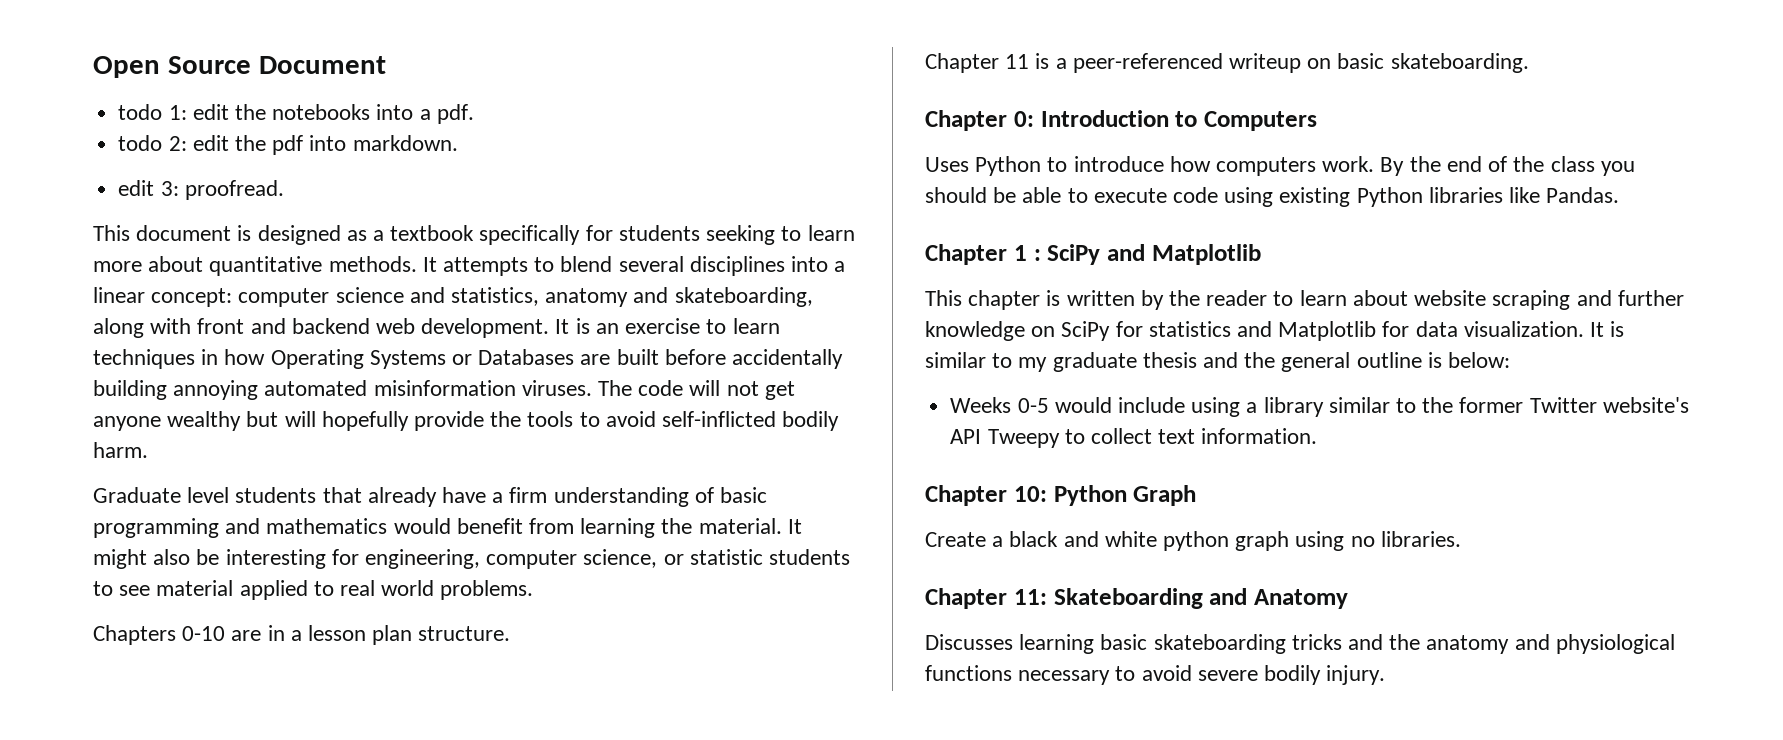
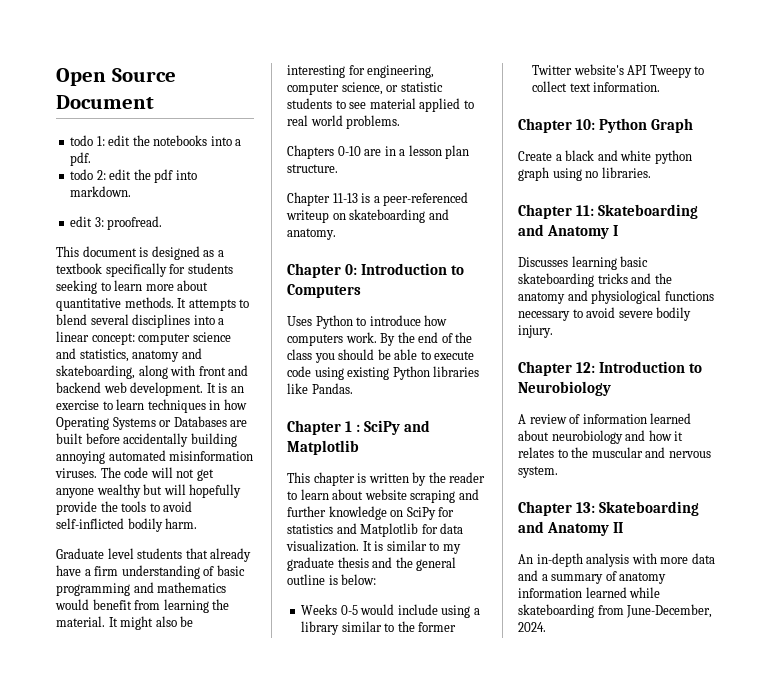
- Chapter 11 is a peer-referenced writeup on basic skateboarding.
+ Chapter 11-13 is a peer-referenced writeup on skateboarding and anatomy.
- Chapter 11: Skateboarding and Anatomy
+ Chapter 11: Skateboarding and Anatomy I
+ Chapter 12: Introduction to Neurobiology
+ A review of information learned about neurobiology and how it relates to the muscular and nervous system.
+ Chapter 13: Skateboarding and Anatomy II
+ An in-depth analysis with more data and a summary of anatomy information learned while skateboarding from June-December, 2024.

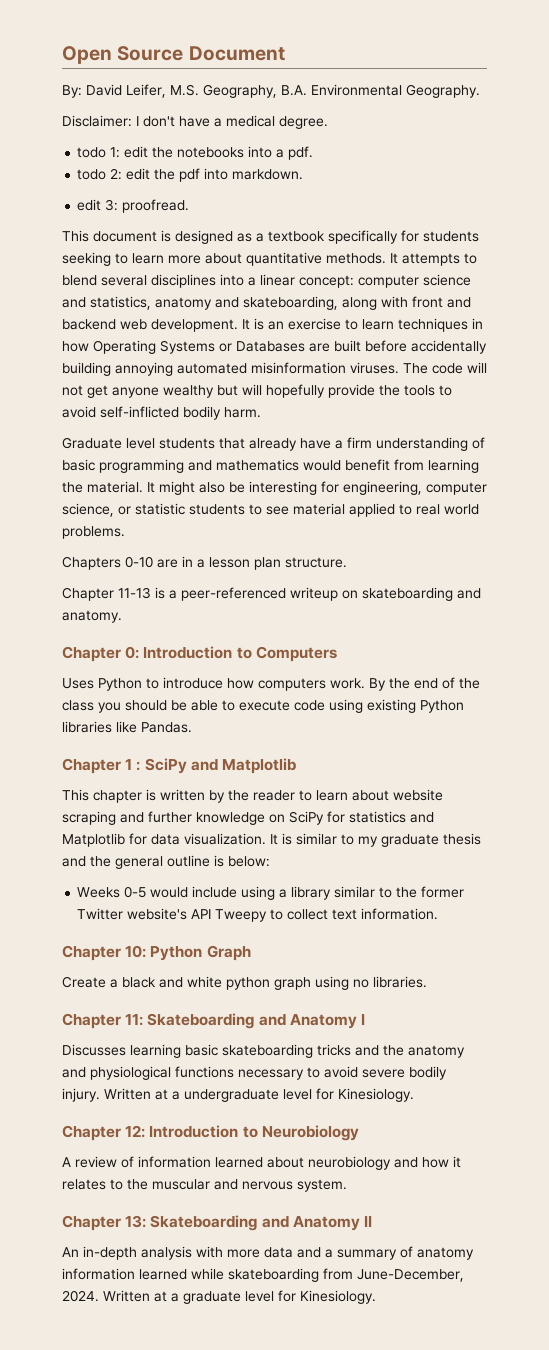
+ By: David Leifer, M.S. Geography, B.A. Environmental Geography.
+ Disclaimer: I don't have a medical degree.
+ Written at a undergraduate level for Kinesiology.
+ Written at a graduate level for Kinesiology.

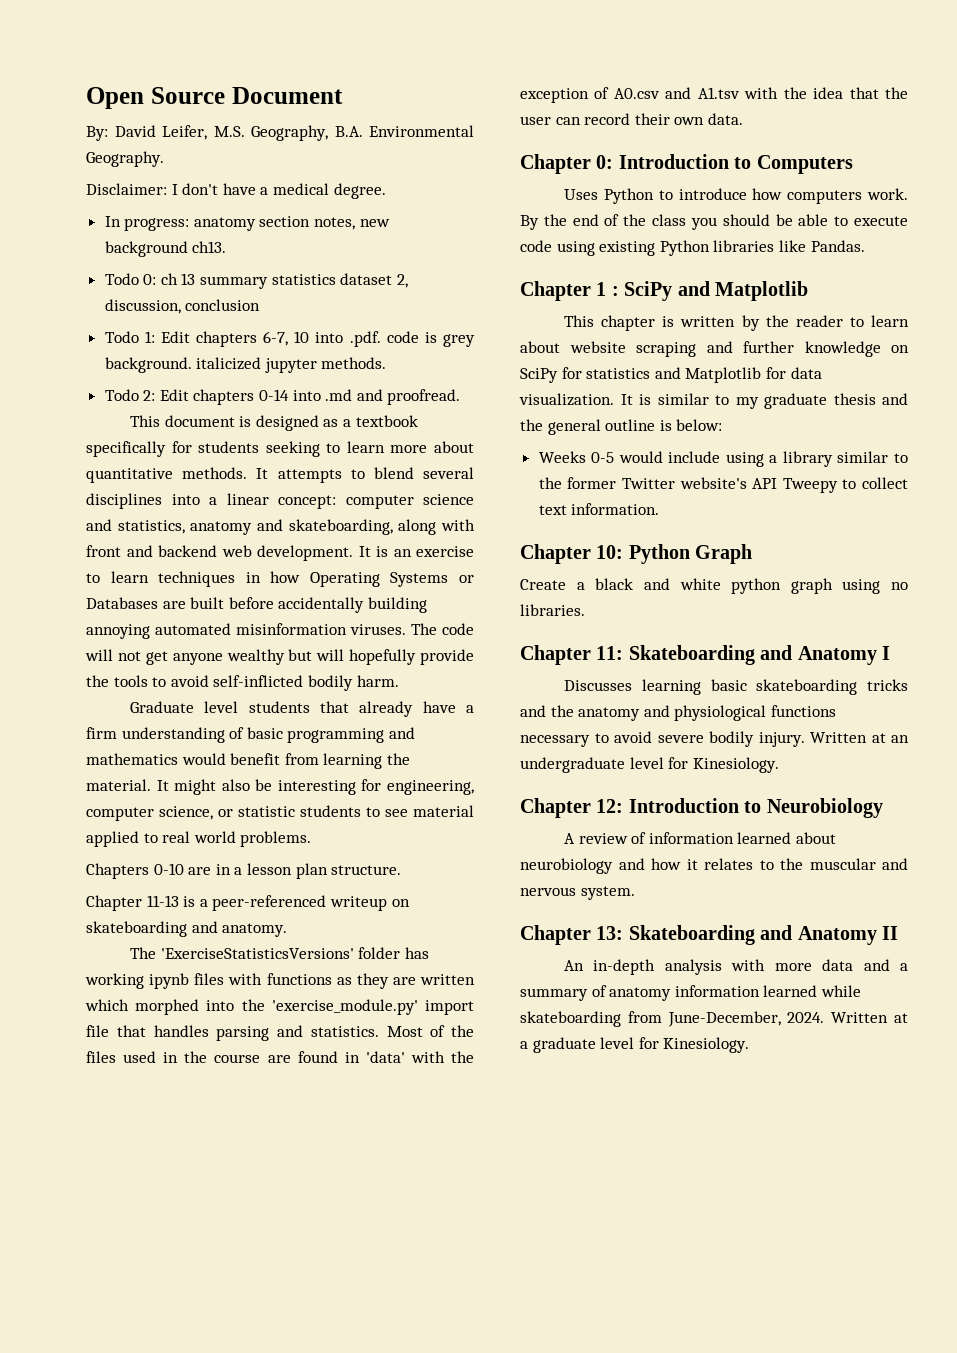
- todo 1: edit the notebooks into a pdf.
- todo 2: edit the pdf into markdown.
- edit 3: proofread.
+ In progress: anatomy section notes, new background ch13.
+ Todo 0: ch 13 summary statistics dataset 2, discussion, conclusion
+ Todo 1: Edit chapters 6-7, 10 into .pdf. code is grey background. italicized jupyter methods.
+ Todo 2: Edit chapters 0-14 into .md and proofread.
+ The 'ExerciseStatisticsVersions' folder has working ipynb files with functions as they are written which morphed into the 'exercise_module.py' import file that handles parsing and statistics. Most of the files used in the course are found in 'data' with the exception of A0.csv and A1.tsv with the idea that the user can record their own data.
- Written at a undergraduate level for Kinesiology.
+ Written at an undergraduate level for Kinesiology.

